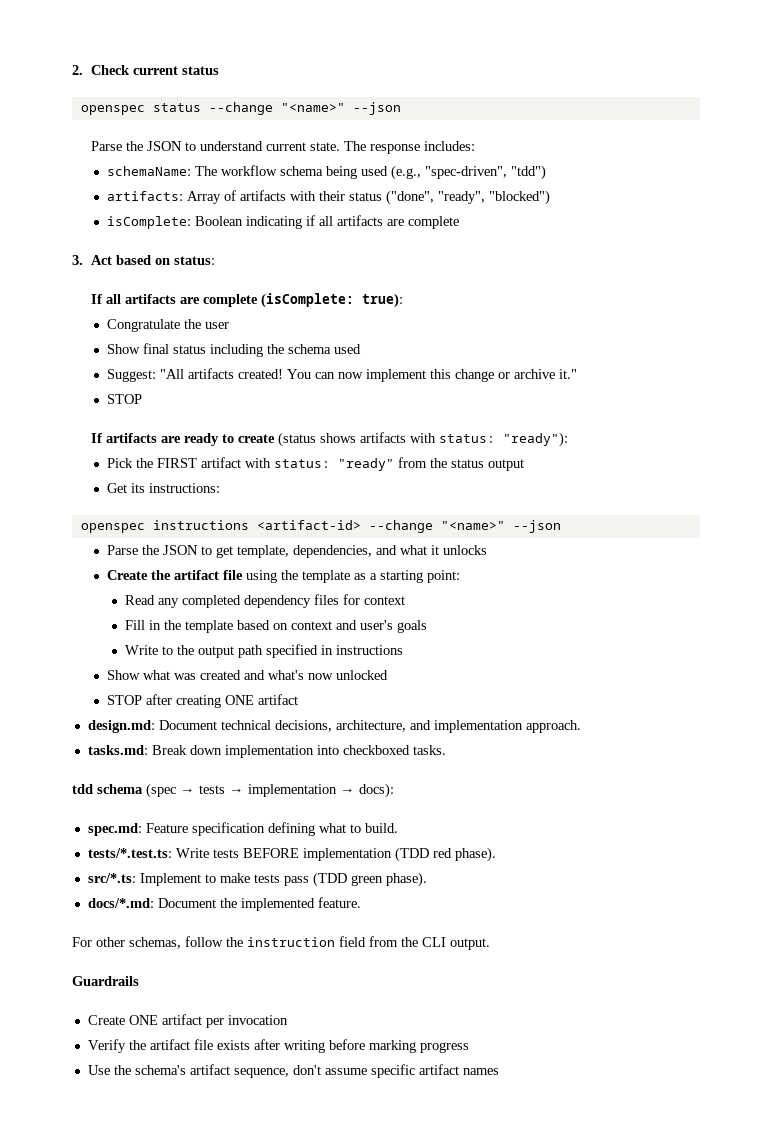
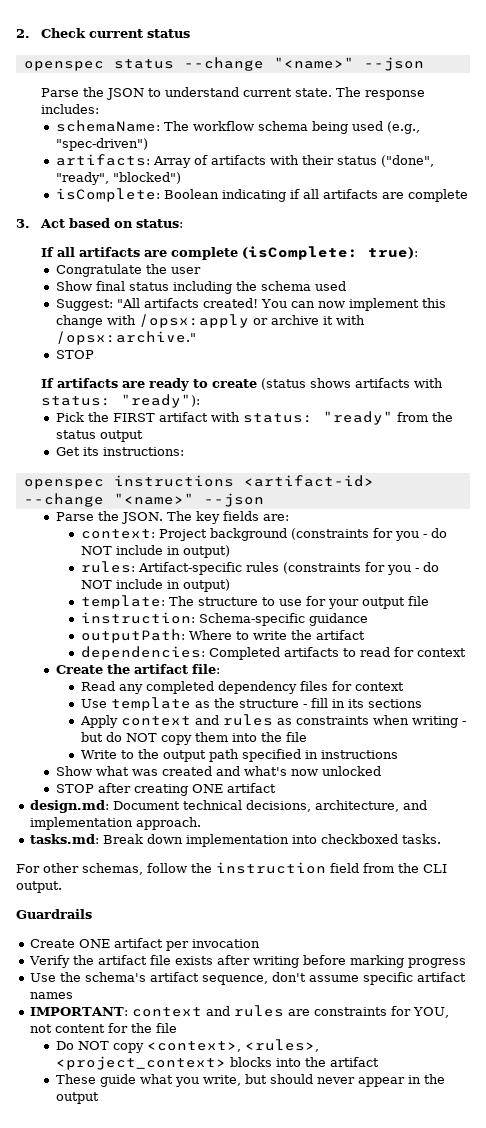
- schemaName: The workflow schema being used (e.g., "spec-driven", "tdd")
+ schemaName: The workflow schema being used (e.g., "spec-driven")
- You can now implement this change or archive it."
+ You can now implement this change with /opsx:apply or archive it with /opsx:archive."
- Parse the JSON to get template, dependencies, and what it unlocks
- Create the artifact file using the template as a starting point:
+ Parse the JSON. The key fields are:
+ context: Project background (constraints for you - do NOT include in output)
+ rules: Artifact-specific rules (constraints for you - do NOT include in output)
+ template: The structure to use for your output file
+ instruction: Schema-specific guidance
+ outputPath: Where to write the artifact
+ dependencies: Completed artifacts to read for context
+ Create the artifact file:
- Fill in the template based on context and user's goals
+ Use template as the structure - fill in its sections
+ Apply context and rules as constraints when writing - but do NOT copy them into the file
- tdd schema (spec → tests → implementation → docs):
- spec.md: Feature specification defining what to build.
- tests/*.test.ts: Write tests BEFORE implementation (TDD red phase).
- src/*.ts: Implement to make tests pass (TDD green phase).
- docs/*.md: Document the implemented feature.
+ IMPORTANT: context and rules are constraints for YOU, not content for the file
+ Do NOT copy <context>, <rules>, <project_context> blocks into the artifact
+ These guide what you write, but should never appear in the output

